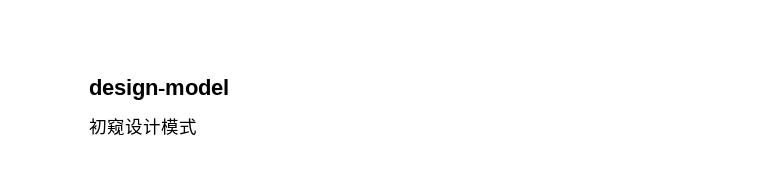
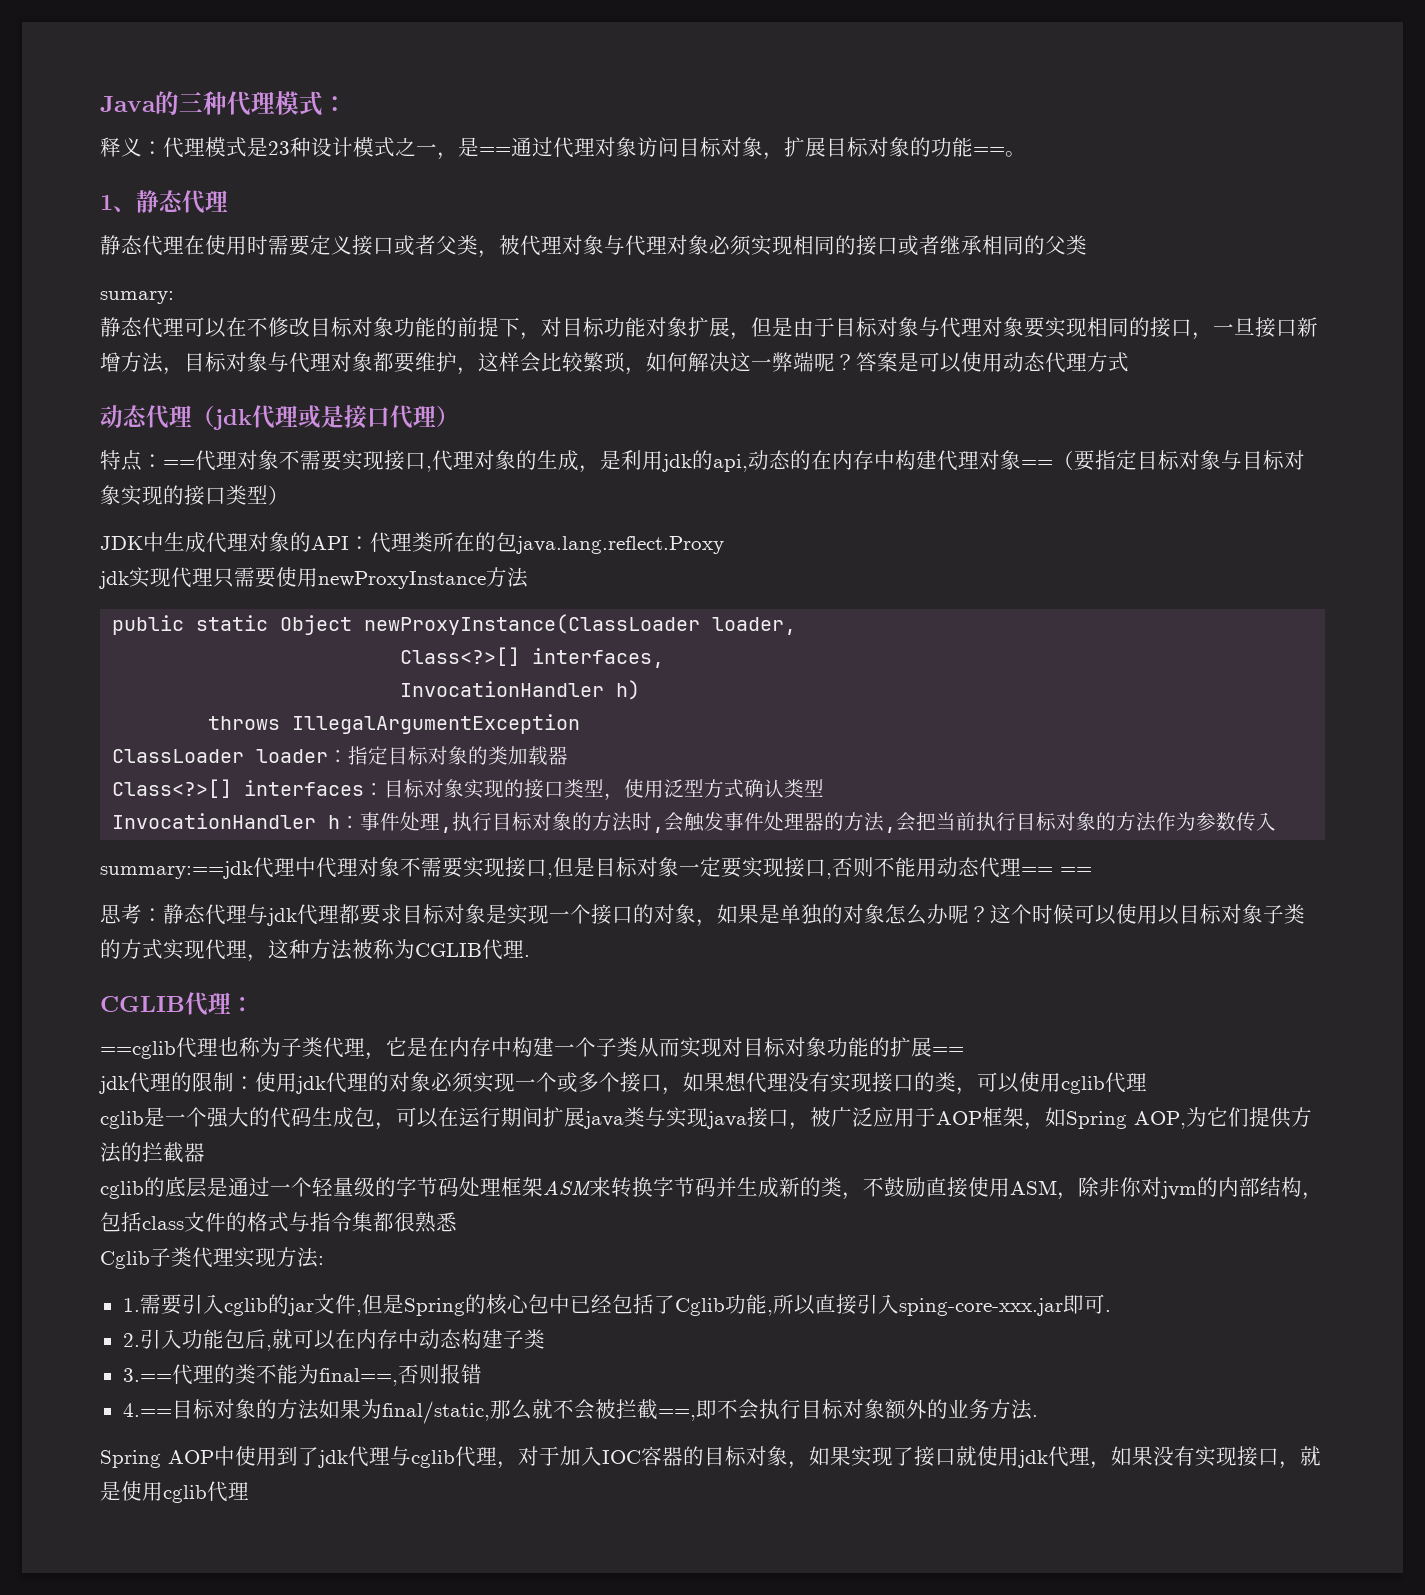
- design-model
- 初窥设计模式
+ Java的三种代理模式：
+ 释义：代理模式是23种设计模式之一，是==通过代理对象访问目标对象，扩展目标对象的功能==。
+ 1、静态代理
+ 静态代理在使用时需要定义接口或者父类，被代理对象与代理对象必须实现相同的接口或者继承相同的父类
+ sumary:
+ 静态代理可以在不修改目标对象功能的前提下，对目标功能对象扩展，但是由于目标对象与代理对象要实现相同的接口，一旦接口新增方法，目标对象与代理对象都要维护，这样会比较繁琐，如何解决这一弊端呢？答案是可以使用动态代理方式
+ 动态代理（jdk代理或是接口代理）
+ 特点：==代理对象不需要实现接口,代理对象的生成，是利用jdk的api,动态的在内存中构建代理对象==（要指定目标对象与目标对象实现的接口类型）
+ JDK中生成代理对象的API：代理类所在的包java.lang.reflect.Proxy
+ jdk实现代理只需要使用newProxyInstance方法
+ public static Object newProxyInstance(ClassLoader loader,
+ Class<?>[] interfaces,
+ InvocationHandler h)
+ throws IllegalArgumentException
+ ClassLoader loader：指定目标对象的类加载器
+ Class<?>[] interfaces：目标对象实现的接口类型，使用泛型方式确认类型
+ InvocationHandler h：事件处理,执行目标对象的方法时,会触发事件处理器的方法,会把当前执行目标对象的方法作为参数传入
+ summary:==jdk代理中代理对象不需要实现接口,但是目标对象一定要实现接口,否则不能用动态代理== ==
+ 思考：静态代理与jdk代理都要求目标对象是实现一个接口的对象，如果是单独的对象怎么办呢？这个时候可以使用以目标对象子类的方式实现代理，这种方法被称为CGLIB代理.
+ CGLIB代理：
+ ==cglib代理也称为子类代理，它是在内存中构建一个子类从而实现对目标对象功能的扩展==
+ jdk代理的限制：使用jdk代理的对象必须实现一个或多个接口，如果想代理没有实现接口的类，可以使用cglib代理
+ cglib是一个强大的代码生成包，可以在运行期间扩展java类与实现java接口，被广泛应用于AOP框架，如Spring AOP,为它们提供方法的拦截器
+ cglib的底层是通过一个轻量级的字节码处理框架ASM来转换字节码并生成新的类，不鼓励直接使用ASM，除非你对jvm的内部结构，包括class文件的格式与指令集都很熟悉
+ Cglib子类代理实现方法:
+ 1.需要引入cglib的jar文件,但是Spring的核心包中已经包括了Cglib功能,所以直接引入sping-core-xxx.jar即可.
+ 2.引入功能包后,就可以在内存中动态构建子类
+ 3.==代理的类不能为final==,否则报错
+ 4.==目标对象的方法如果为final/static,那么就不会被拦截==,即不会执行目标对象额外的业务方法.
+ Spring AOP中使用到了jdk代理与cglib代理，对于加入IOC容器的目标对象，如果实现了接口就使用jdk代理，如果没有实现接口，就是使用cglib代理

